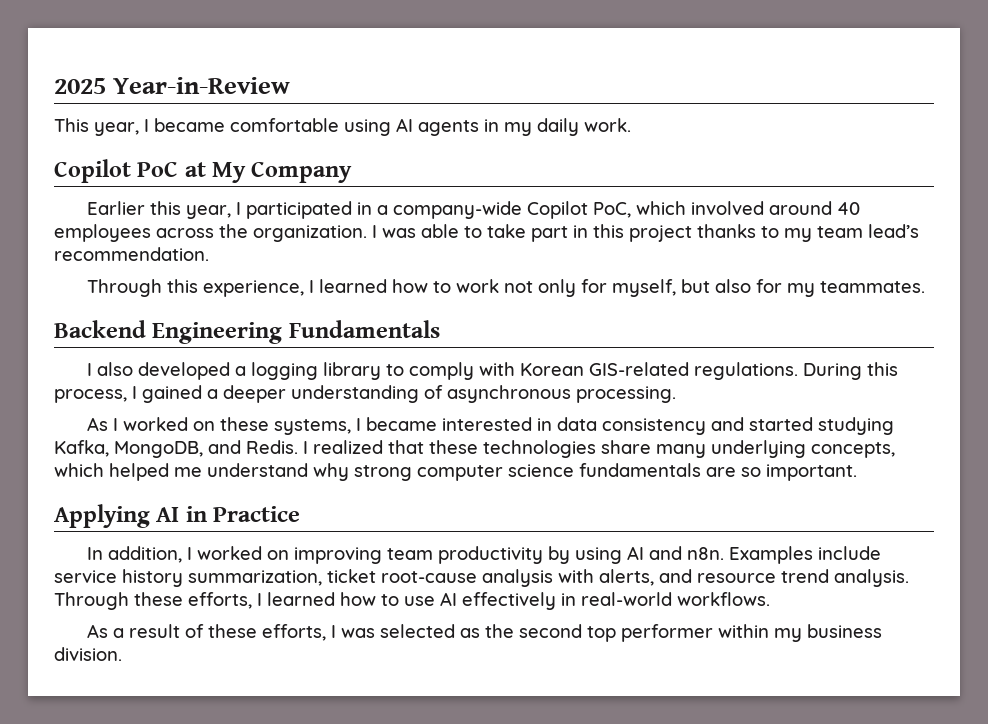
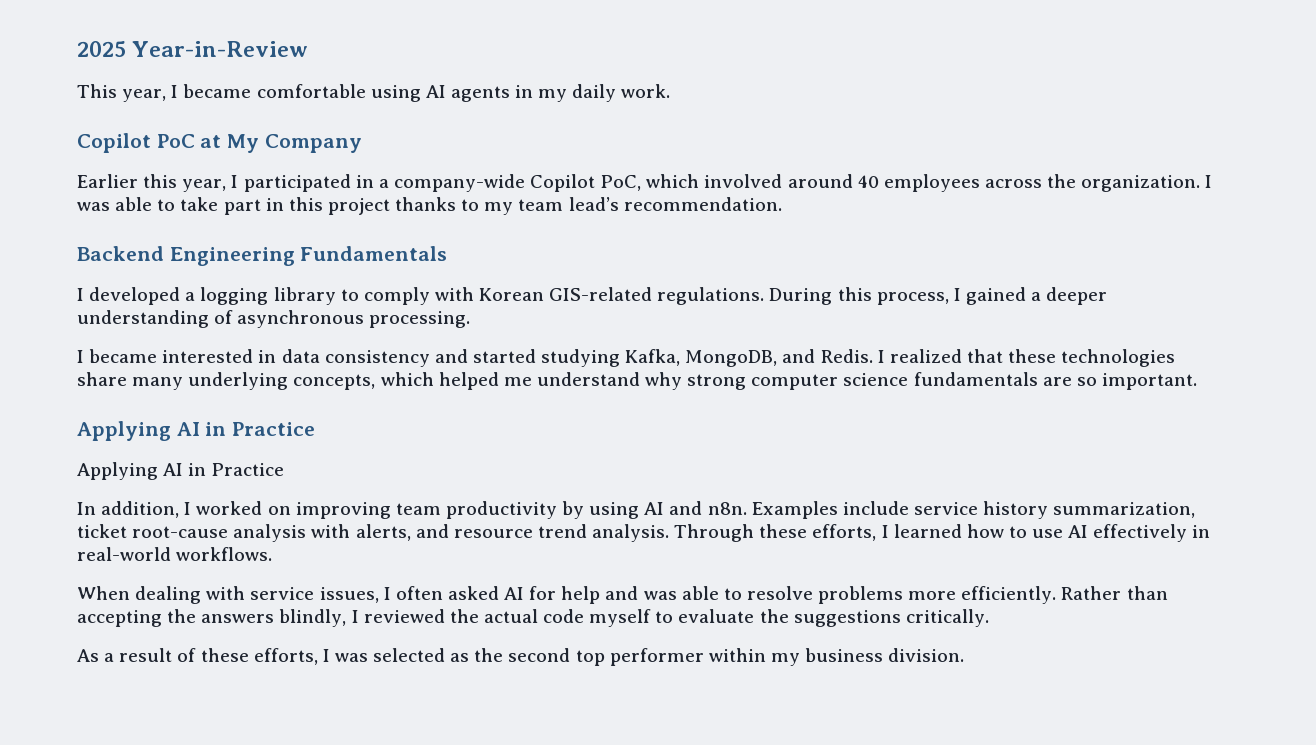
- Through this experience, I learned how to work not only for myself, but also for my teammates.
- I also developed a logging library to comply with Korean GIS-related regulations.
+ I developed a logging library to comply with Korean GIS-related regulations.
- As I worked on these systems, I became interested in data consistency and started studying Kafka, MongoDB, and Redis.
+ I became interested in data consistency and started studying Kafka, MongoDB, and Redis.
  I realized that these technologies share many underlying concepts, which helped me understand why strong computer science fundamentals are so important.
+ Applying AI in Practice
+ When dealing with service issues, I often asked AI for help and was able to resolve problems more efficiently. Rather than accepting the answers blindly, I reviewed the actual code myself to evaluate the suggestions critically.

